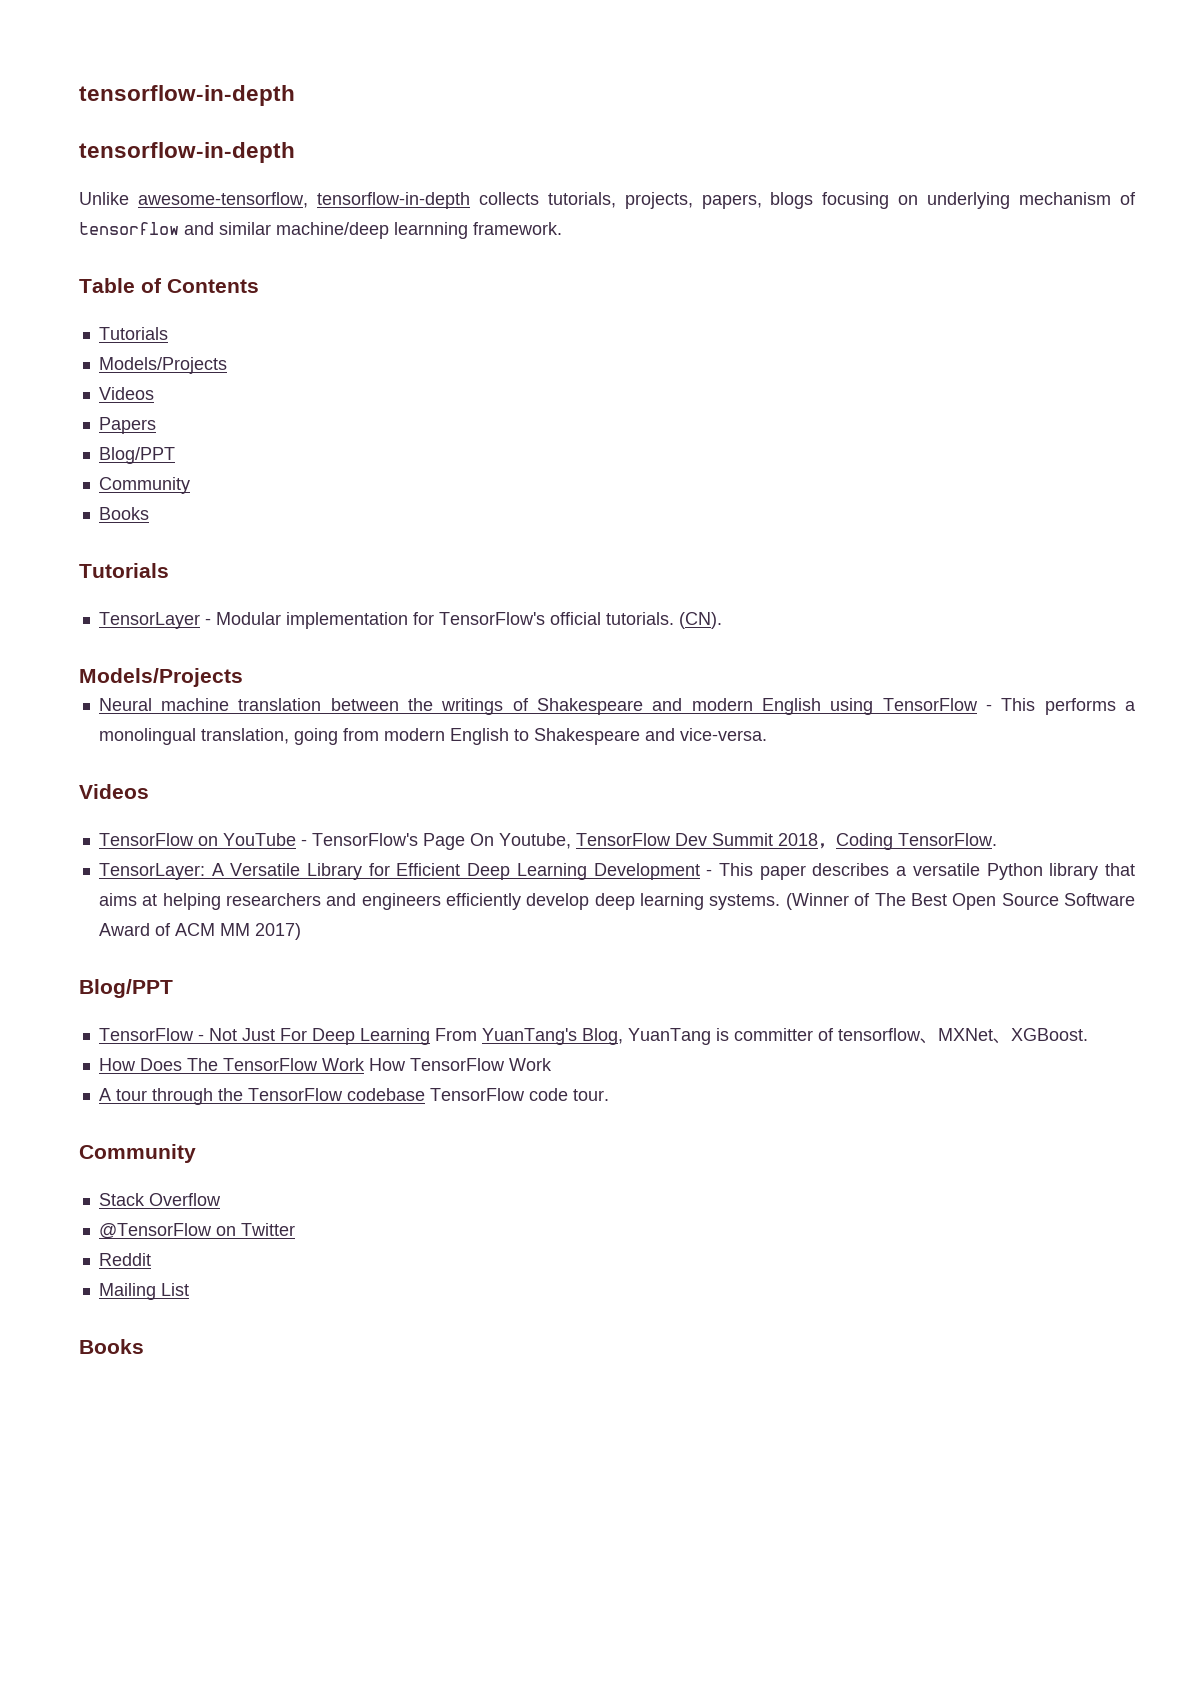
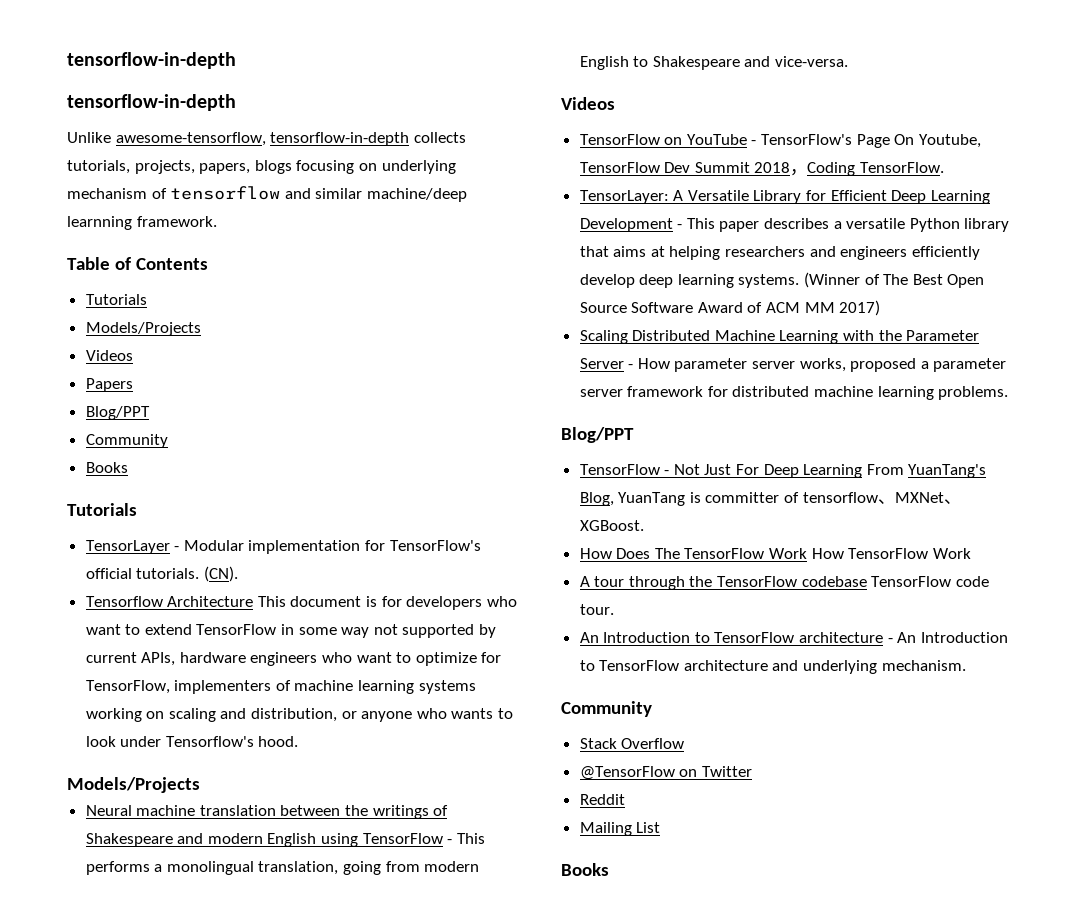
+ Tensorflow Architecture This document is for developers who want to extend TensorFlow in some way not supported by current APIs, hardware engineers who want to optimize for TensorFlow, implementers of machine learning systems working on scaling and distribution, or anyone who wants to look under Tensorflow's hood.
+ Scaling Distributed Machine Learning with the Parameter Server - How parameter server works, proposed a parameter server framework for distributed machine learning problems.
+ An Introduction to TensorFlow architecture - An Introduction to TensorFlow architecture and underlying mechanism.

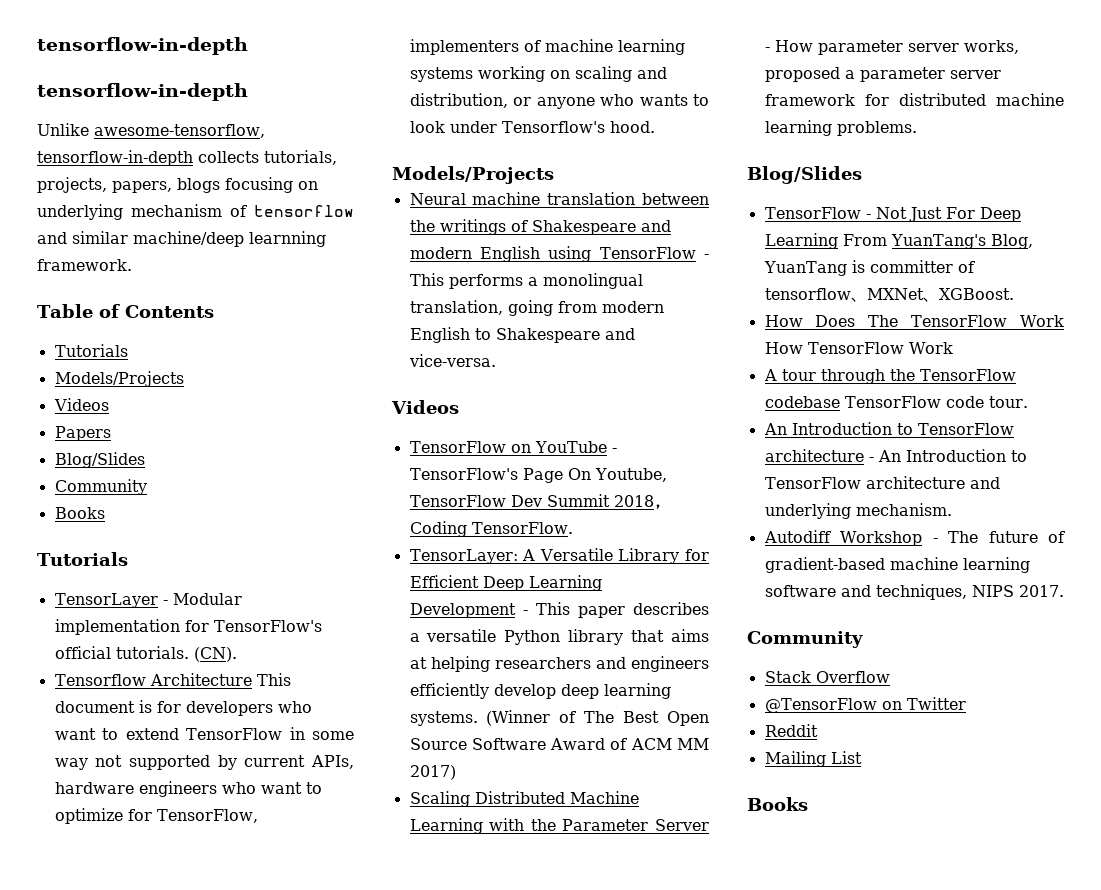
  Papers
- Blog/PPT
+ Blog/Slides
  Scaling Distributed Machine Learning with the Parameter Server - How parameter server works, proposed a parameter server framework for distributed machine learning problems.
- Blog/PPT
+ Blog/Slides
+ Autodiff Workshop - The future of gradient-based machine learning software and techniques, NIPS 2017.

